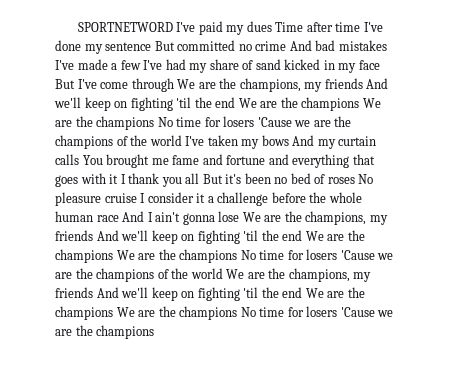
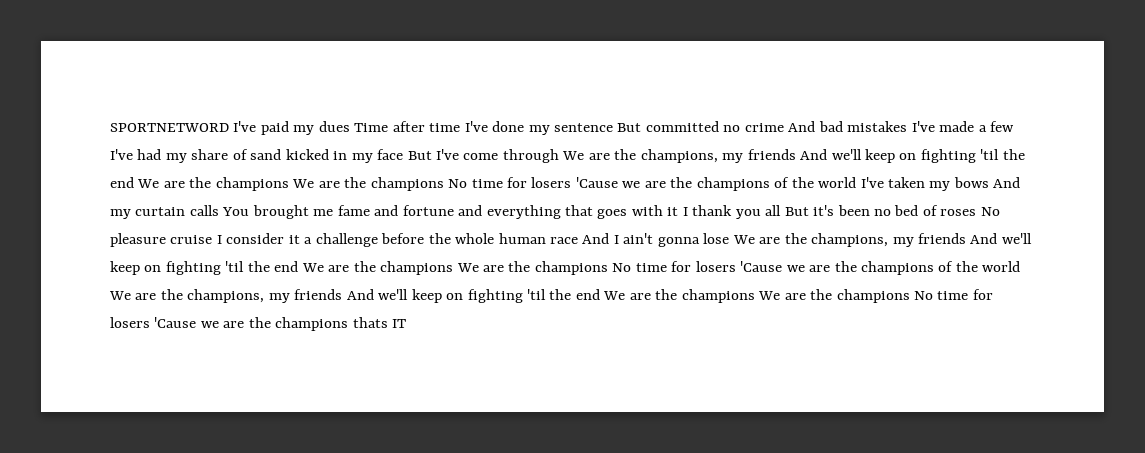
- SPORTNETWORD I've paid my dues Time after time I've done my sentence But committed no crime And bad mistakes I've made a few I've had my share of sand kicked in my face But I've come through We are the champions, my friends And we'll keep on fighting 'til the end We are the champions We are the champions No time for losers 'Cause we are the champions of the world I've taken my bows And my curtain calls You brought me fame and fortune and everything that goes with it I thank you all But it's been no bed of roses No pleasure cruise I consider it a challenge before the whole human race And I ain't gonna lose We are the champions, my friends And we'll keep on fighting 'til the end We are the champions We are the champions No time for losers 'Cause we are the champions of the world We are the champions, my friends And we'll keep on fighting 'til the end We are the champions We are the champions No time for losers 'Cause we are the champions
+ SPORTNETWORD I've paid my dues Time after time I've done my sentence But committed no crime And bad mistakes I've made a few I've had my share of sand kicked in my face But I've come through We are the champions, my friends And we'll keep on fighting 'til the end We are the champions We are the champions No time for losers 'Cause we are the champions of the world I've taken my bows And my curtain calls You brought me fame and fortune and everything that goes with it I thank you all But it's been no bed of roses No pleasure cruise I consider it a challenge before the whole human race And I ain't gonna lose We are the champions, my friends And we'll keep on fighting 'til the end We are the champions We are the champions No time for losers 'Cause we are the champions of the world We are the champions, my friends And we'll keep on fighting 'til the end We are the champions We are the champions No time for losers 'Cause we are the champions thats IT

